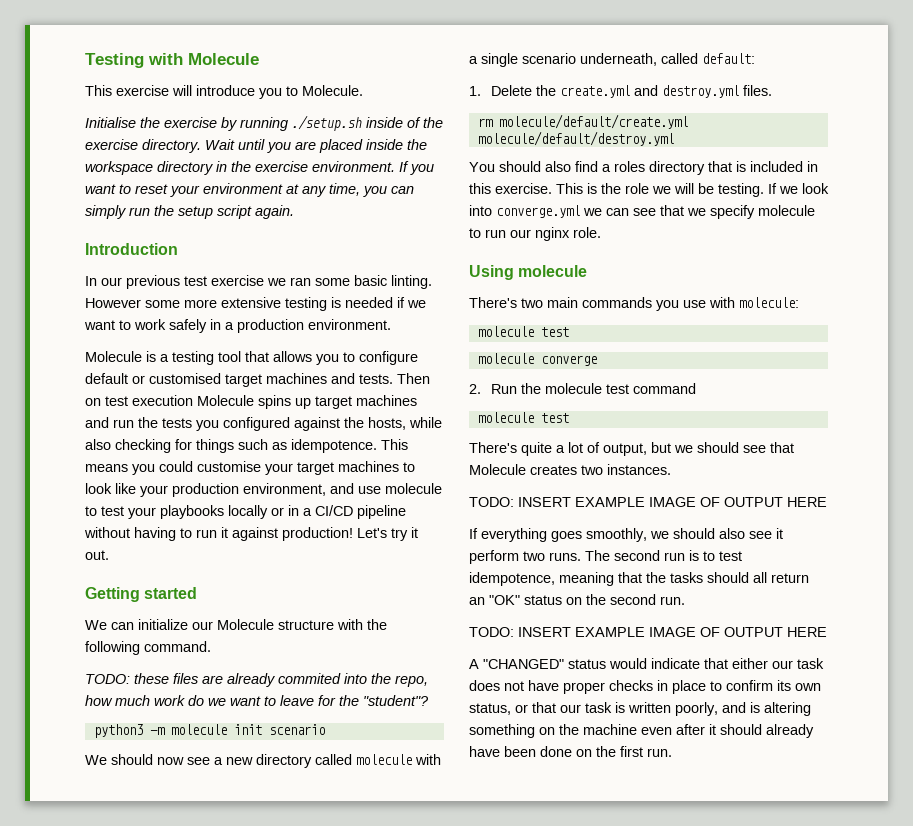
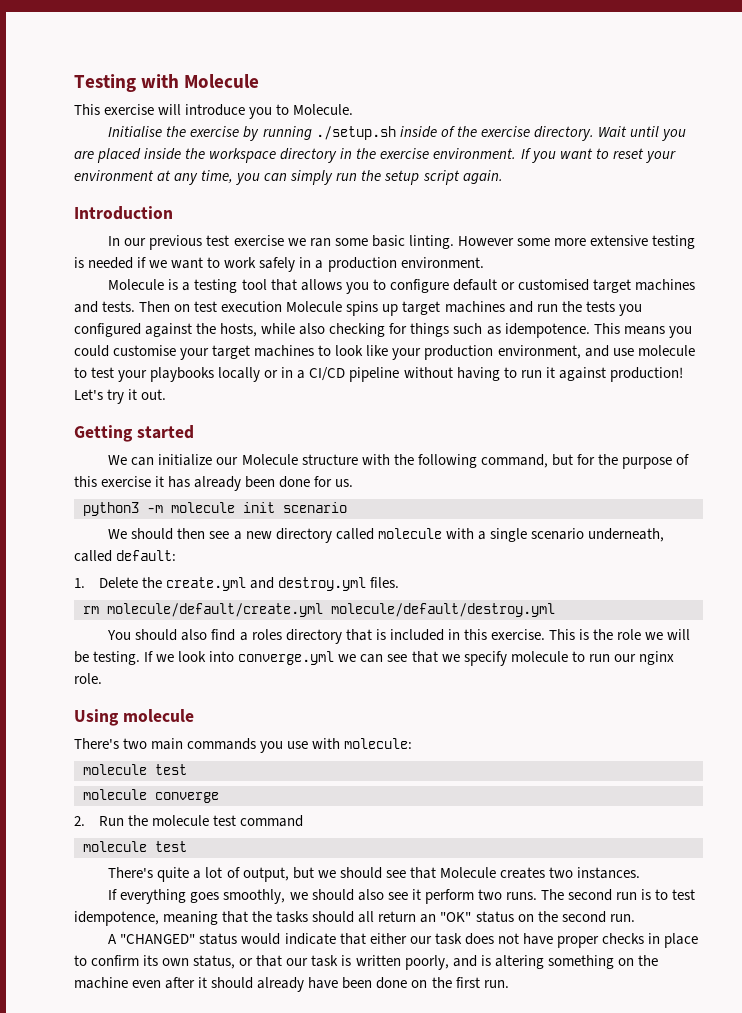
- We can initialize our Molecule structure with the following command.
- TODO: these files are already commited into the repo, how much work do we want to leave for the "student"?
+ We can initialize our Molecule structure with the following command, but for the purpose of this exercise it has already been done for us.
- We should now see a new directory called molecule with a single scenario underneath, called default:
+ We should then see a new directory called molecule with a single scenario underneath, called default:
  There's quite a lot of output, but we should see that Molecule creates two instances.
- TODO: INSERT EXAMPLE IMAGE OF OUTPUT HERE
  The second run is to test idempotence, meaning that the tasks should all return an "OK" status on the second run.
- TODO: INSERT EXAMPLE IMAGE OF OUTPUT HERE

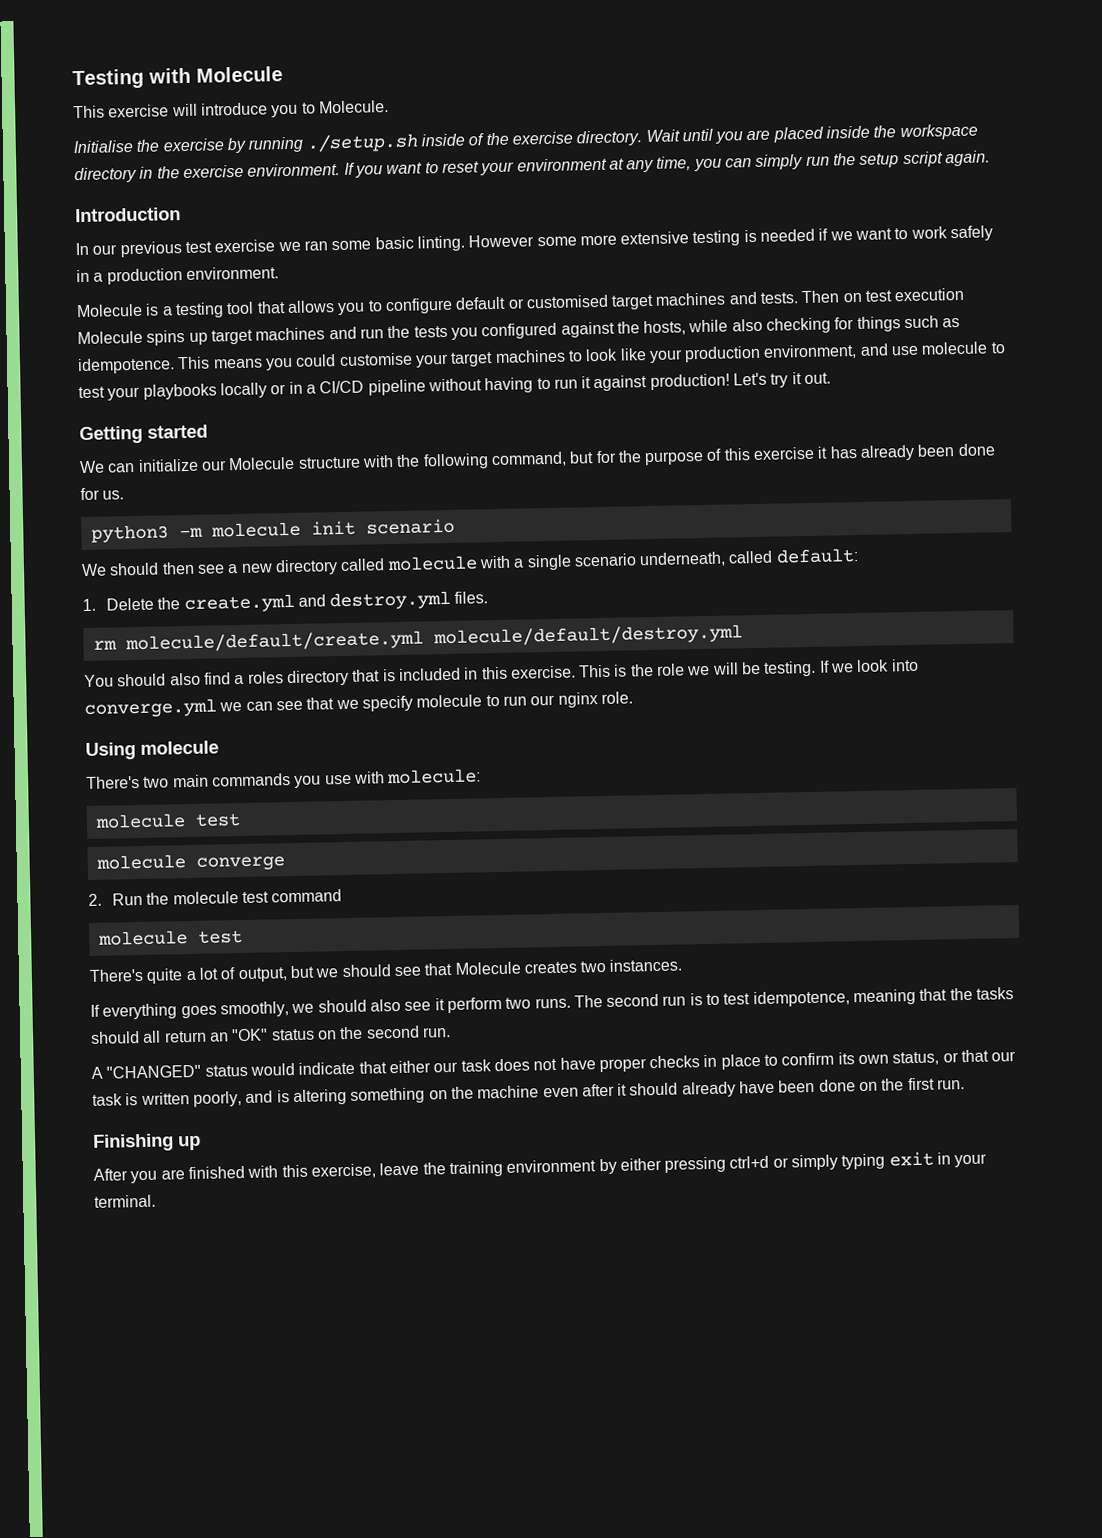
+ Finishing up
+ After you are finished with this exercise, leave the training environment by either pressing ctrl+d or simply typing exit in your terminal.

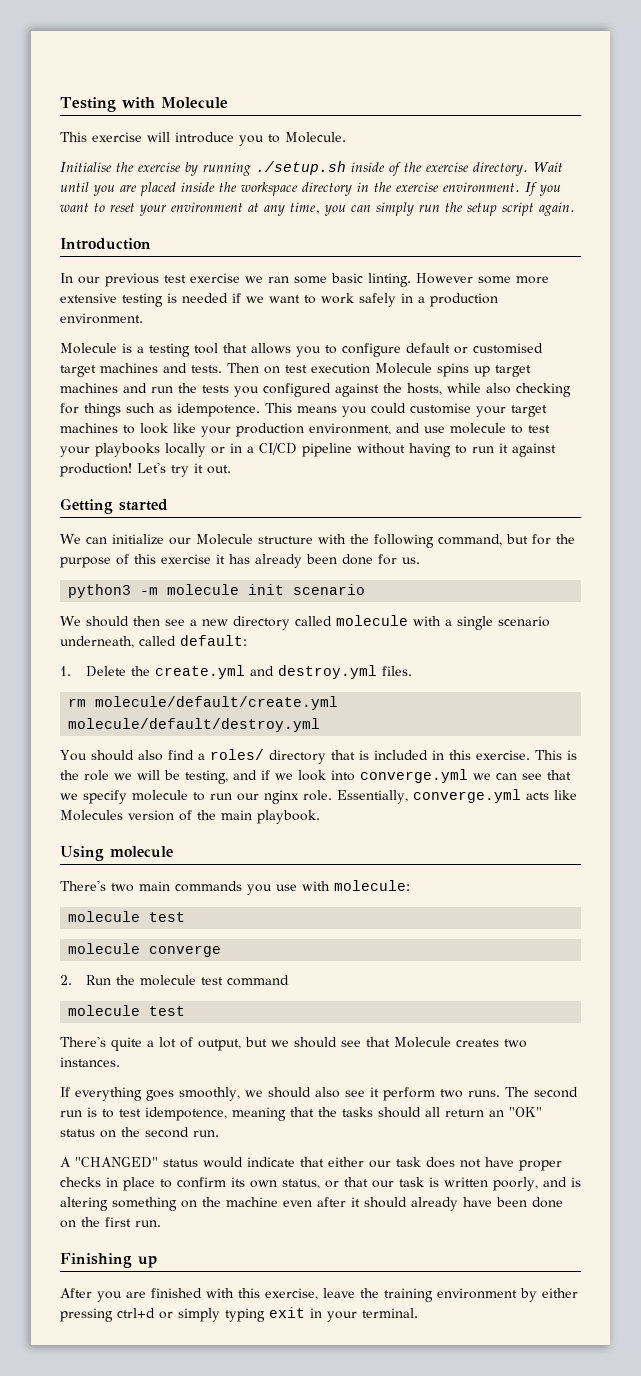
- You should also find a roles directory that is included in this exercise.
+ You should also find a roles/ directory that is included in this exercise.
- This is the role we will be testing. If we look into converge.yml we can see that we specify molecule to run our nginx role.
+ This is the role we will be testing, and if we look into converge.yml we can see that we specify molecule to run our nginx role. Essentially, converge.yml acts like Molecules version of the main playbook.

